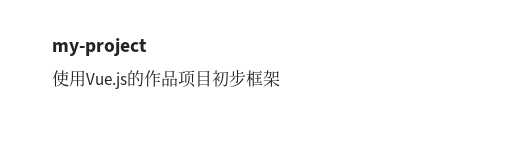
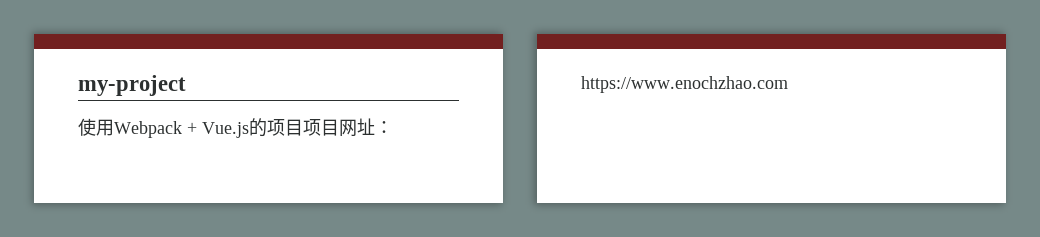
- 使用Vue.js的作品项目初步框架
+ 使用Webpack + Vue.js的项目项目网址：https://www.enochzhao.com

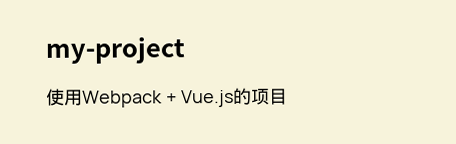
- 使用Webpack + Vue.js的项目项目网址：https://www.enochzhao.com
+ 使用Webpack + Vue.js的项目

